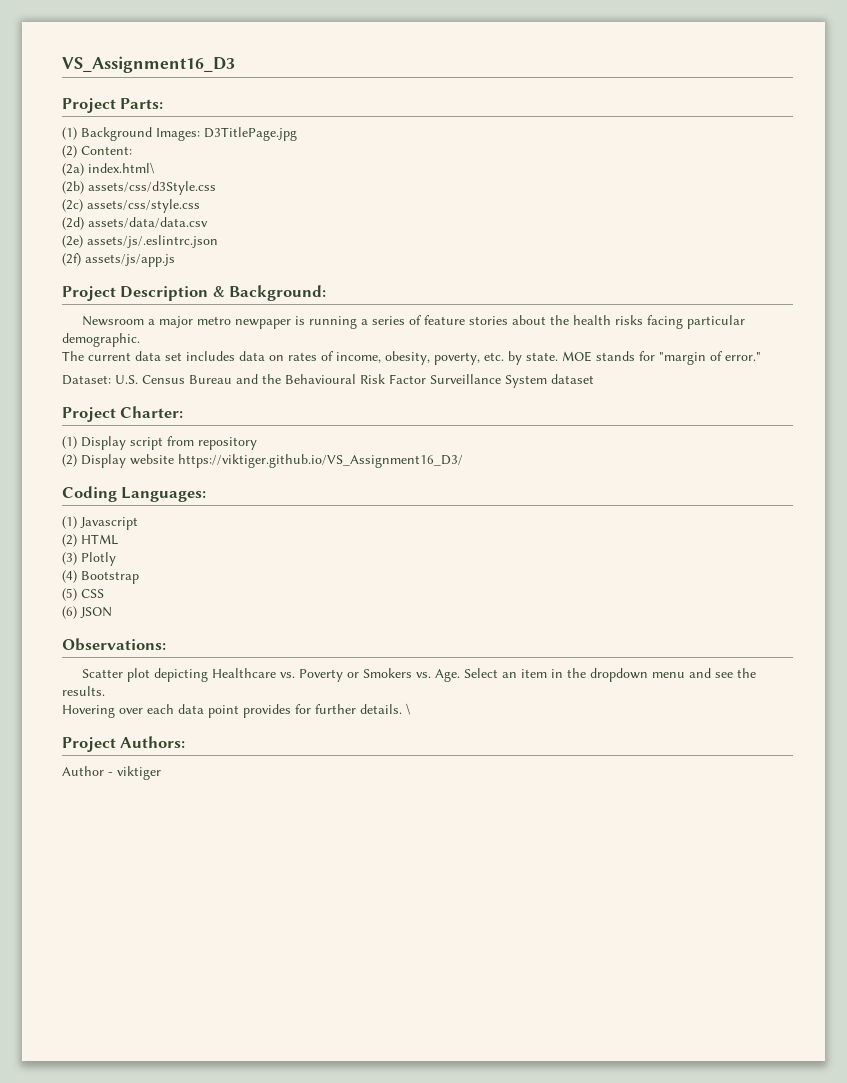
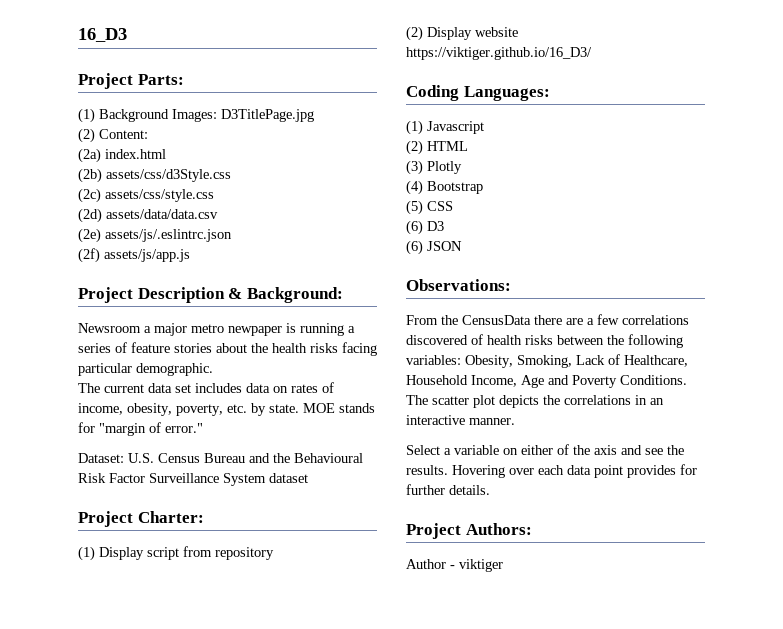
- VS_Assignment16_D3
+ 16_D3
- (2a) index.html\
+ (2a) index.html
- (2) Display website https://viktiger.github.io/VS_Assignment16_D3/
+ (2) Display website https://viktiger.github.io/16_D3/
+ (6) D3
- Scatter plot depicting Healthcare vs. Poverty or Smokers vs. Age. Select an item in the dropdown menu and see the results.
- Hovering over each data point provides for further details. \
+ From the CensusData there are a few correlations discovered of health risks between the following variables: Obesity, Smoking, Lack of Healthcare, Household Income, Age and Poverty Conditions. The scatter plot depicts the correlations in an interactive manner.
+ Select a variable on either of the axis and see the results. Hovering over each data point provides for further details.

